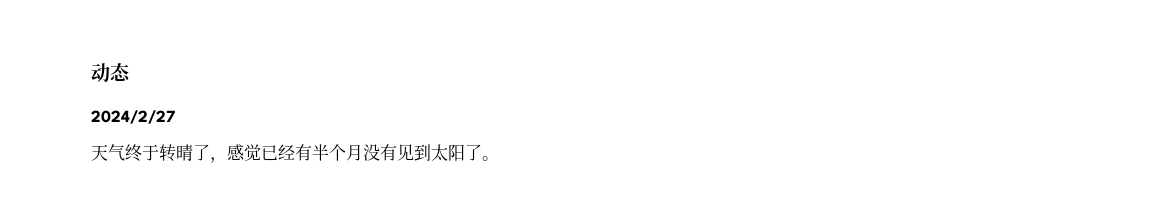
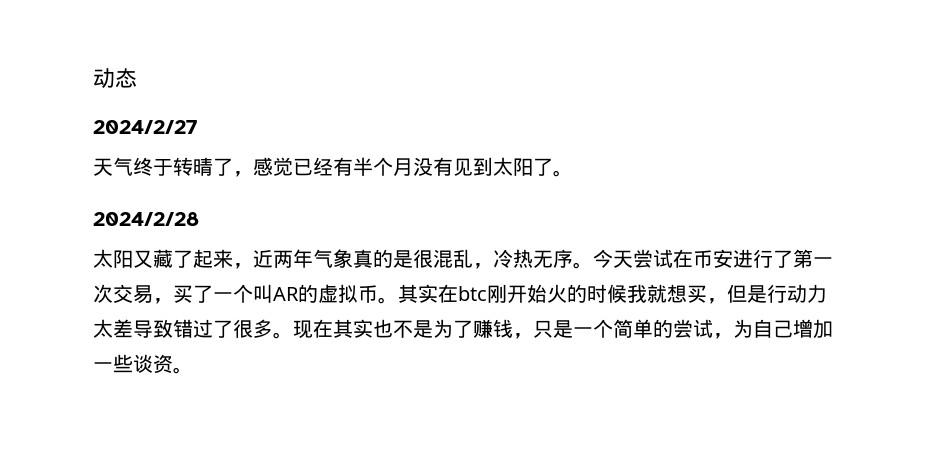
+ 2024/2/28
+ 太阳又藏了起来，近两年气象真的是很混乱，冷热无序。今天尝试在币安进行了第一次交易，买了一个叫AR的虚拟币。其实在btc刚开始火的时候我就想买，但是行动力太差导致错过了很多。现在其实也不是为了赚钱，只是一个简单的尝试，为自己增加一些谈资。

